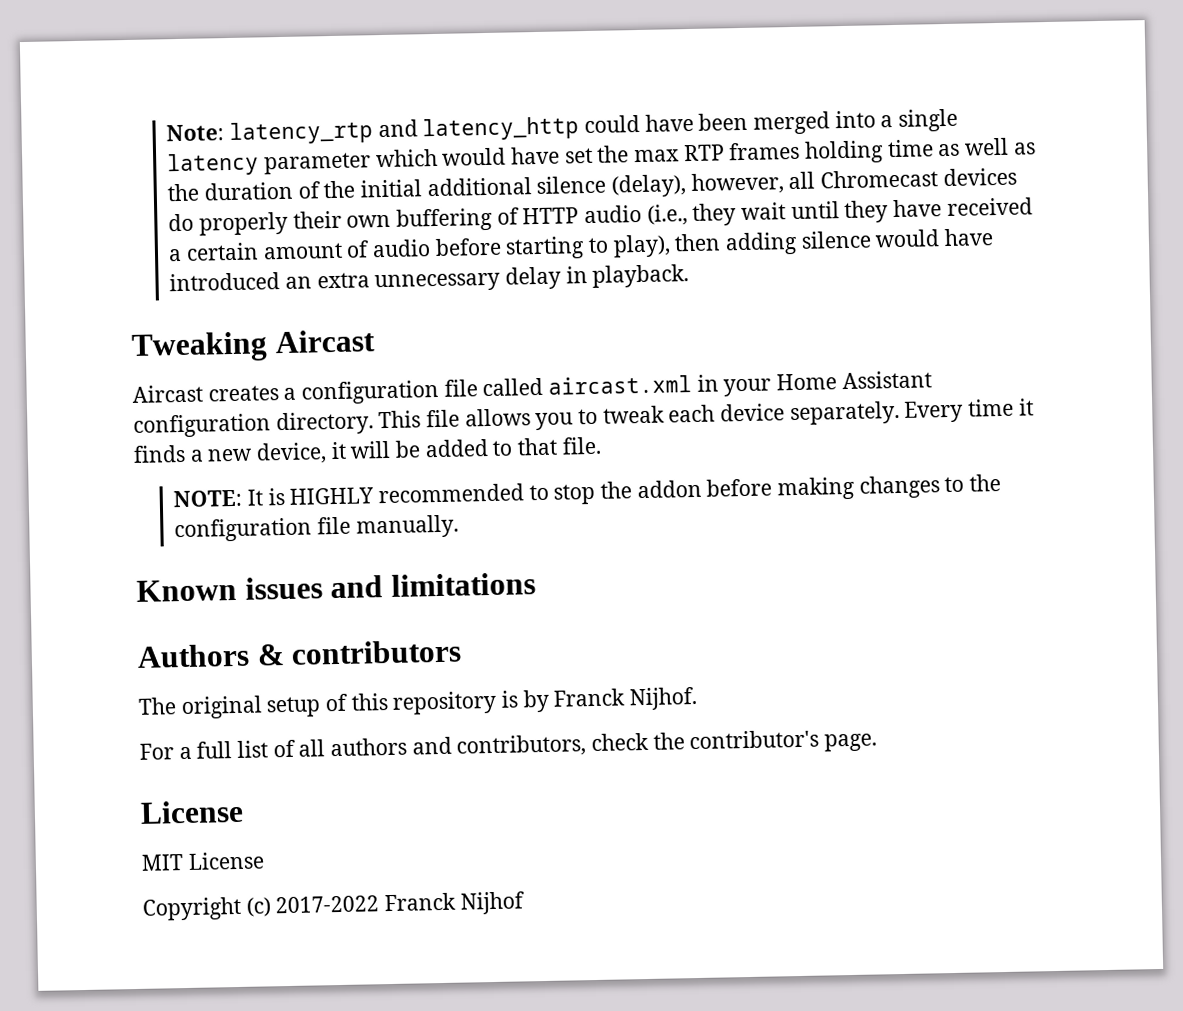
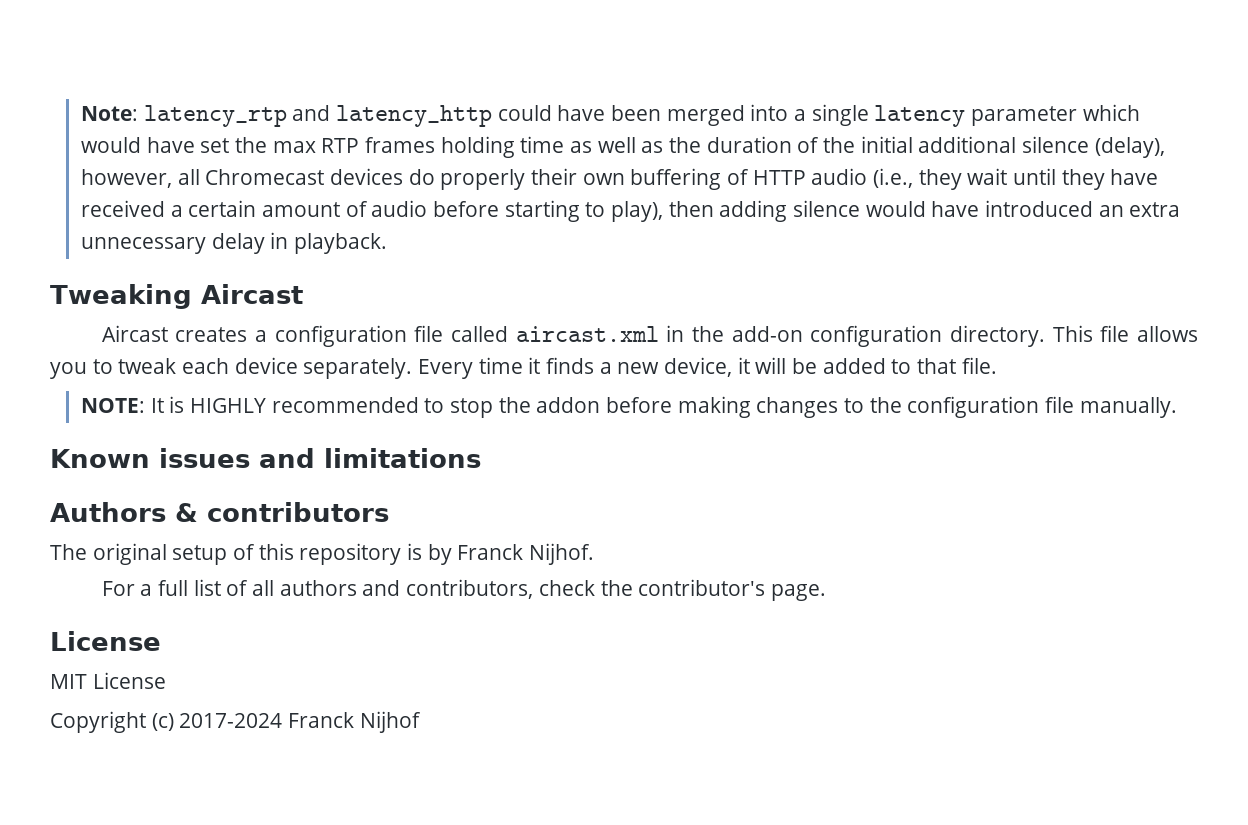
- Aircast creates a configuration file called aircast.xml in your Home Assistant configuration directory.
+ Aircast creates a configuration file called aircast.xml in the add-on configuration directory.
- Copyright (c) 2017-2022 Franck Nijhof
+ Copyright (c) 2017-2024 Franck Nijhof

